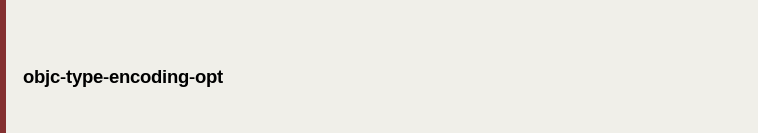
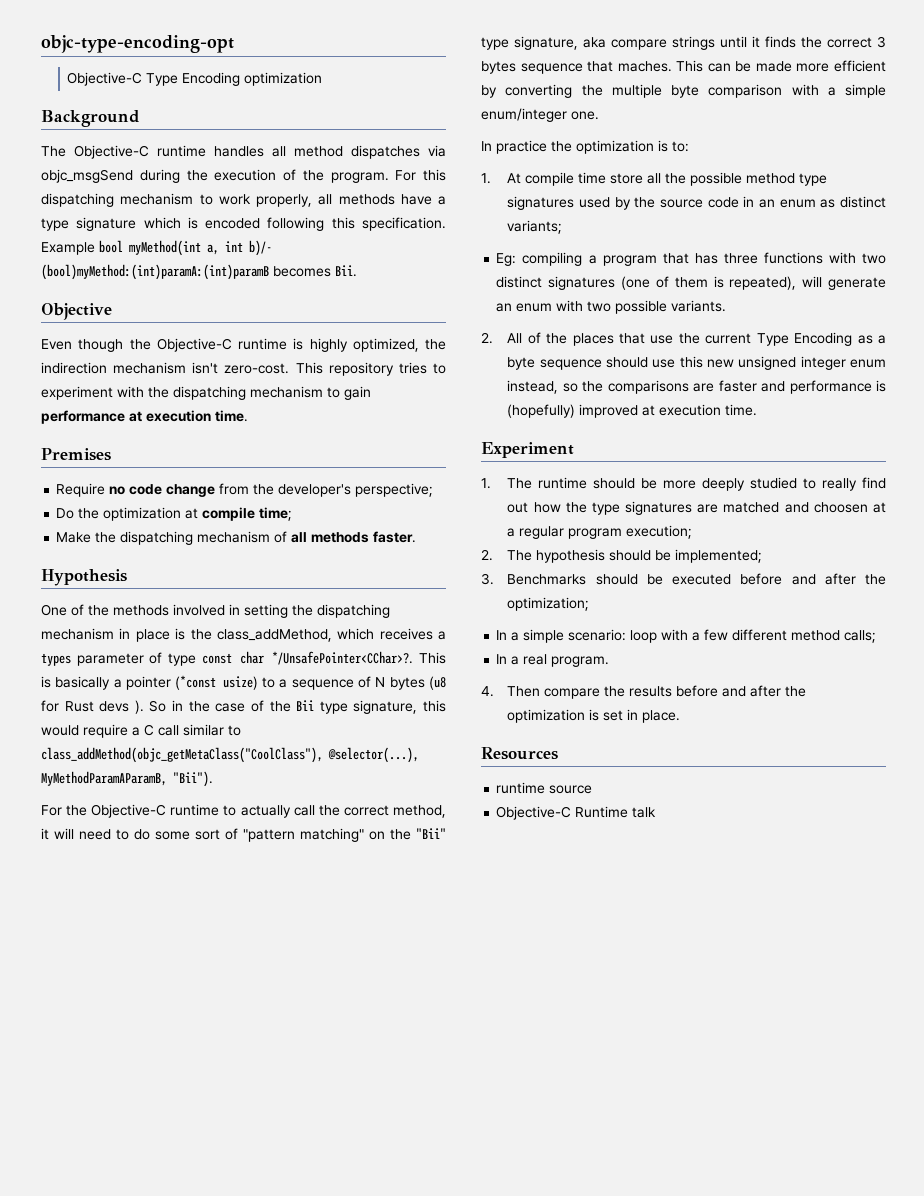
+ Objective-C Type Encoding optimization
+ Background
+ The Objective-C runtime handles all method dispatches via objc_msgSend during the execution of the program. For this dispatching mechanism to work properly, all methods have a type signature which is encoded following this specification. Example bool myMethod(int a, int b)/- (bool)myMethod:(int)paramA:(int)paramB becomes Bii.
+ Objective
+ Even though the Objective-C runtime is highly optimized, the indirection mechanism isn't zero-cost. This repository tries to experiment with the dispatching mechanism to gain performance at execution time.
+ Premises
+ Require no code change from the developer's perspective;
+ Do the optimization at compile time;
+ Make the dispatching mechanism of all methods faster.
+ Hypothesis
+ One of the methods involved in setting the dispatching mechanism in place is the class_addMethod, which receives a types parameter of type const char */UnsafePointer<CChar>?. This is basically a pointer (*const usize) to a sequence of N bytes (u8 for Rust devs ). So in the case of the Bii type signature, this would require a C call similar to class_addMethod(objc_getMetaClass("CoolClass"), @selector(...), MyMethodParamAParamB, "Bii").
+ For the Objective-C runtime to actually call the correct method, it will need to do some sort of "pattern matching" on the "Bii" type signature, aka compare strings until it finds the correct 3 bytes sequence that maches. This can be made more efficient by converting the multiple byte comparison with a simple enum/integer one.
+ In practice the optimization is to:
+ 1. At compile time store all the possible method type signatures used by the source code in an enum as distinct variants;
+ Eg: compiling a program that has three functions with two distinct signatures (one of them is repeated), will generate an enum with two possible variants.
+ 2. All of the places that use the current Type Encoding as a byte sequence should use this new unsigned integer enum instead, so the comparisons are faster and performance is (hopefully) improved at execution time.
+ Experiment
+ 1. The runtime should be more deeply studied to really find out how the type signatures are matched and choosen at a regular program execution;
+ 2. The hypothesis should be implemented;
+ 3. Benchmarks should be executed before and after the optimization;
+ In a simple scenario: loop with a few different method calls;
+ In a real program.
+ 4. Then compare the results before and after the optimization is set in place.
+ Resources
+ runtime source
+ Objective-C Runtime talk

